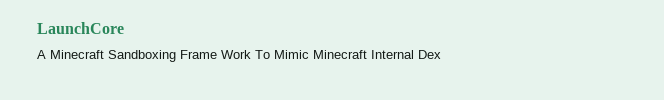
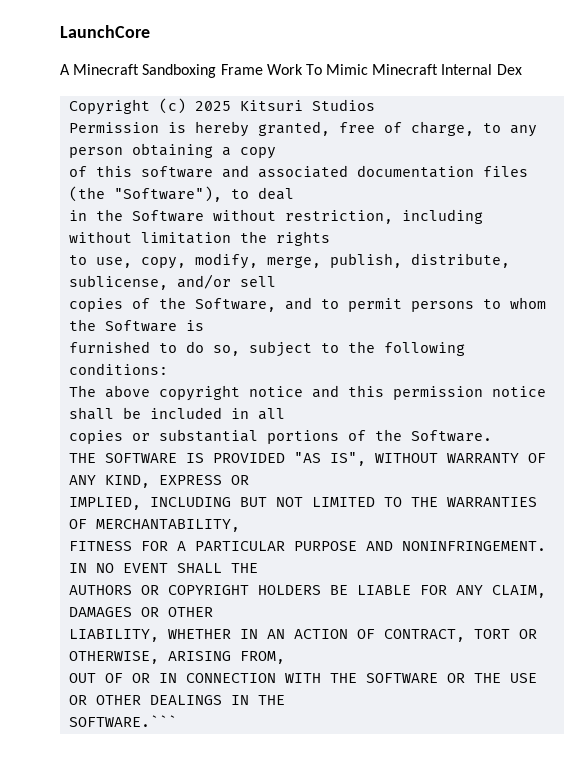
+ Copyright (c) 2025 Kitsuri Studios
+ Permission is hereby granted, free of charge, to any person obtaining a copy
+ of this software and associated documentation files (the "Software"), to deal
+ in the Software without restriction, including without limitation the rights
+ to use, copy, modify, merge, publish, distribute, sublicense, and/or sell
+ copies of the Software, and to permit persons to whom the Software is
+ furnished to do so, subject to the following conditions:
+ The above copyright notice and this permission notice shall be included in all
+ copies or substantial portions of the Software.
+ THE SOFTWARE IS PROVIDED "AS IS", WITHOUT WARRANTY OF ANY KIND, EXPRESS OR
+ IMPLIED, INCLUDING BUT NOT LIMITED TO THE WARRANTIES OF MERCHANTABILITY,
+ FITNESS FOR A PARTICULAR PURPOSE AND NONINFRINGEMENT. IN NO EVENT SHALL THE
+ AUTHORS OR COPYRIGHT HOLDERS BE LIABLE FOR ANY CLAIM, DAMAGES OR OTHER
+ LIABILITY, WHETHER IN AN ACTION OF CONTRACT, TORT OR OTHERWISE, ARISING FROM,
+ OUT OF OR IN CONNECTION WITH THE SOFTWARE OR THE USE OR OTHER DEALINGS IN THE
+ SOFTWARE.```

